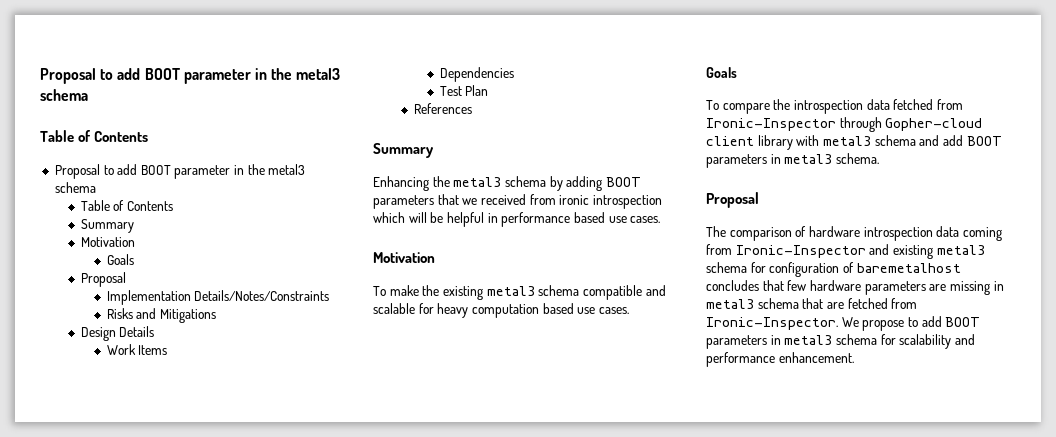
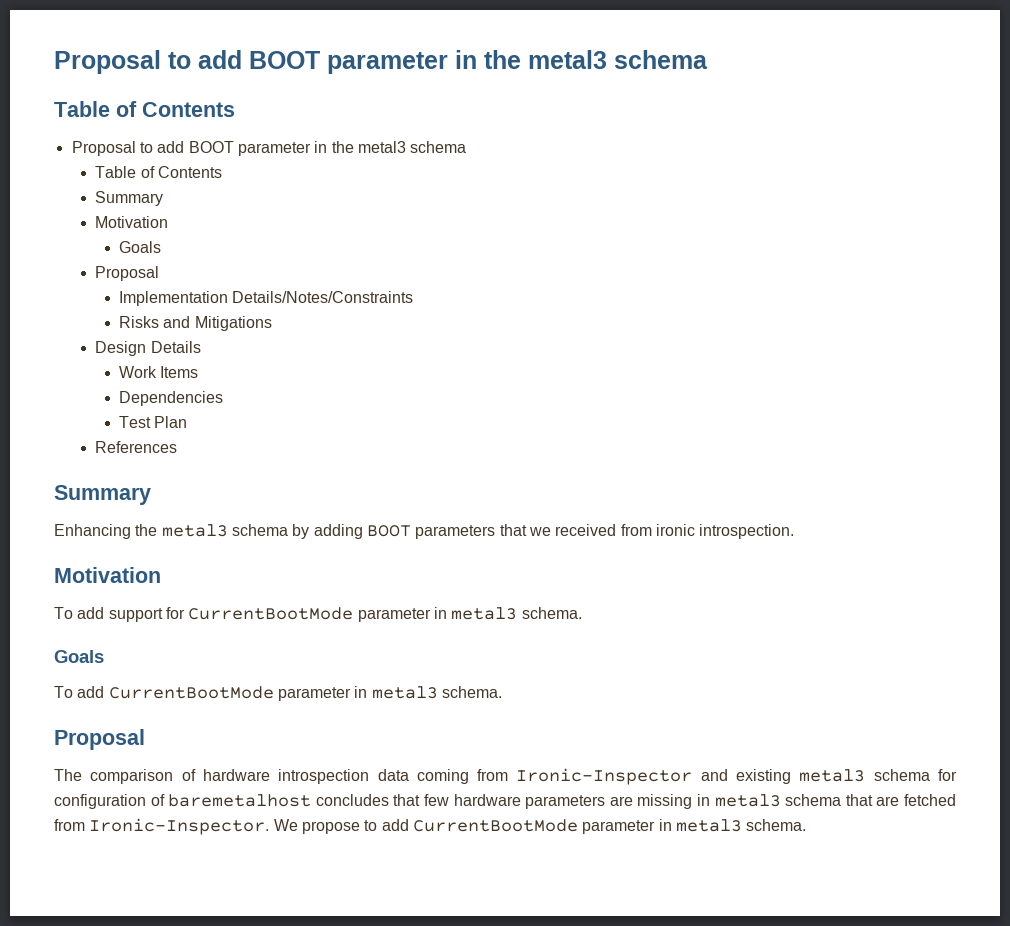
- Enhancing the metal3 schema by adding BOOT parameters that we received from ironic introspection which will be helpful in performance based use cases.
+ Enhancing the metal3 schema by adding BOOT parameters that we received from ironic introspection.
  Motivation
- To make the existing metal3 schema compatible and scalable for heavy computation based use cases.
+ To add support for CurrentBootMode parameter in metal3 schema.
  Goals
- To compare the introspection data fetched from Ironic-Inspector through Gopher-cloud client library with metal3 schema and add BOOT parameters in metal3 schema.
+ To add CurrentBootMode parameter in metal3 schema.
- We propose to add BOOT parameters in metal3 schema for scalability and performance enhancement.
+ We propose to add CurrentBootMode parameter in metal3 schema.

